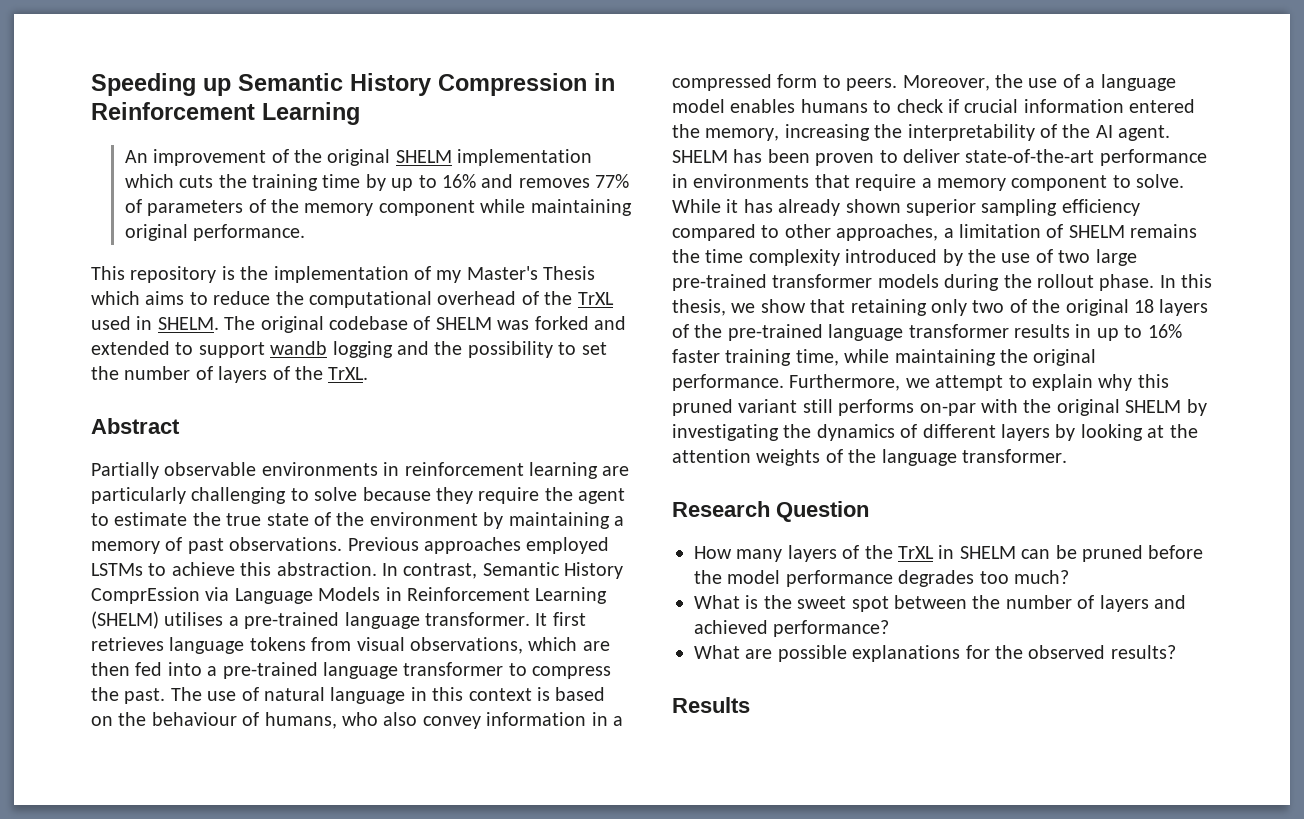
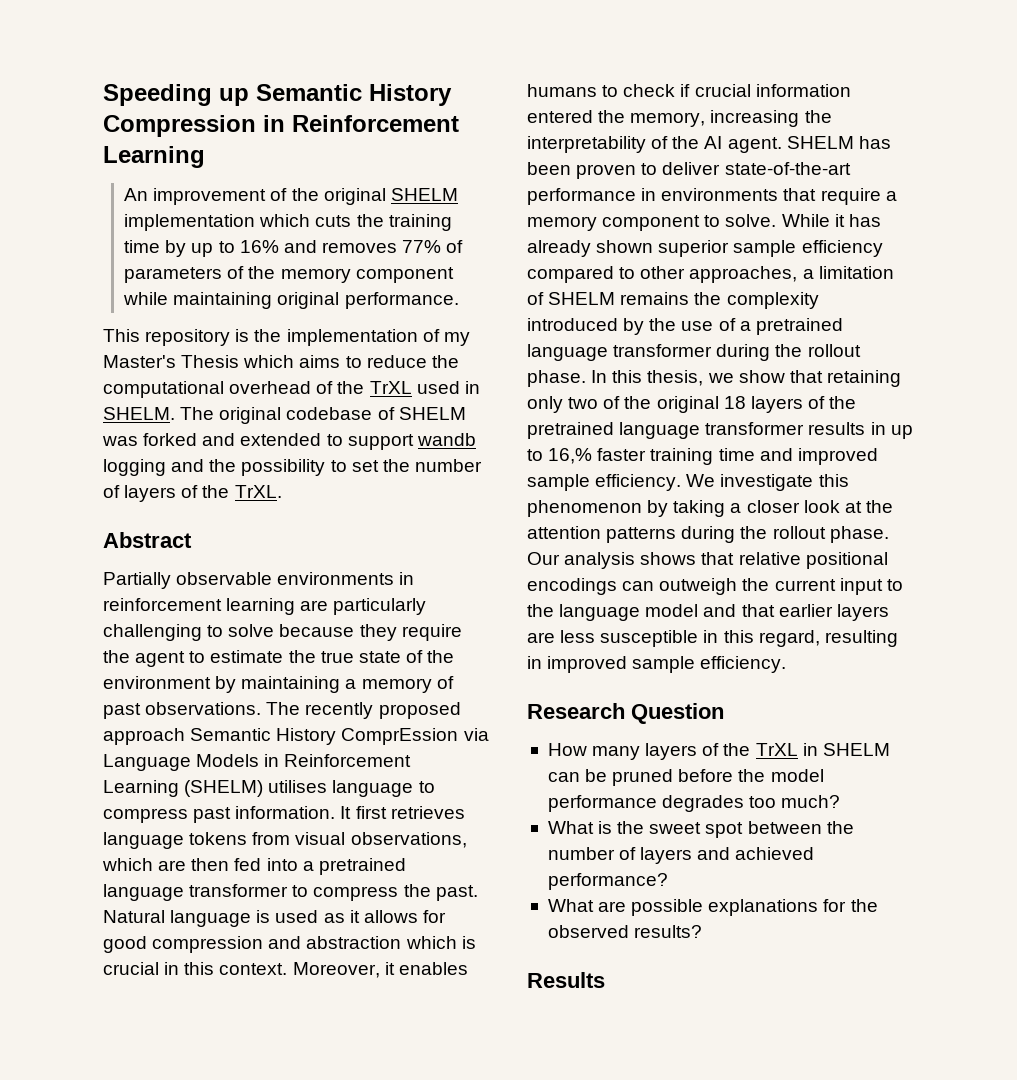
- Previous approaches employed LSTMs to achieve this abstraction. In contrast, Semantic History ComprEssion via Language Models in Reinforcement Learning (SHELM) utilises a pre-trained language transformer.
+ The recently proposed approach Semantic History ComprEssion via Language Models in Reinforcement Learning (SHELM) utilises language to compress past information.
- It first retrieves language tokens from visual observations, which are then fed into a pre-trained language transformer to compress the past.
+ It first retrieves language tokens from visual observations, which are then fed into a pretrained language transformer to compress the past.
- The use of natural language in this context is based on the behaviour of humans, who also convey information in a compressed form to peers. Moreover, the use of a language model enables humans to check if crucial information entered the memory, increasing the interpretability of the AI agent.
+ Natural language is used as it allows for good compression and abstraction which is crucial in this context. Moreover, it enables humans to check if crucial information entered the memory, increasing the interpretability of the AI agent.
- While it has already shown superior sampling efficiency compared to other approaches, a limitation of SHELM remains the time complexity introduced by the use of two large pre-trained transformer models during the rollout phase.
+ While it has already shown superior sample efficiency compared to other approaches, a limitation of SHELM remains the complexity introduced by the use of a pretrained language transformer during the rollout phase.
- In this thesis, we show that retaining only two of the original 18 layers of the pre-trained language transformer results in up to 16% faster training time, while maintaining the original performance. Furthermore, we attempt to explain why this pruned variant still performs on-par with the original SHELM by investigating the dynamics of different layers by looking at the attention weights of the language transformer.
+ In this thesis, we show that retaining only two of the original 18 layers of the pretrained language transformer results in up to 16,% faster training time and improved sample efficiency. We investigate this phenomenon by taking a closer look at the attention patterns during the rollout phase. Our analysis shows that relative positional encodings can outweigh the current input to the language model and that earlier layers are less susceptible in this regard, resulting in improved sample efficiency.

